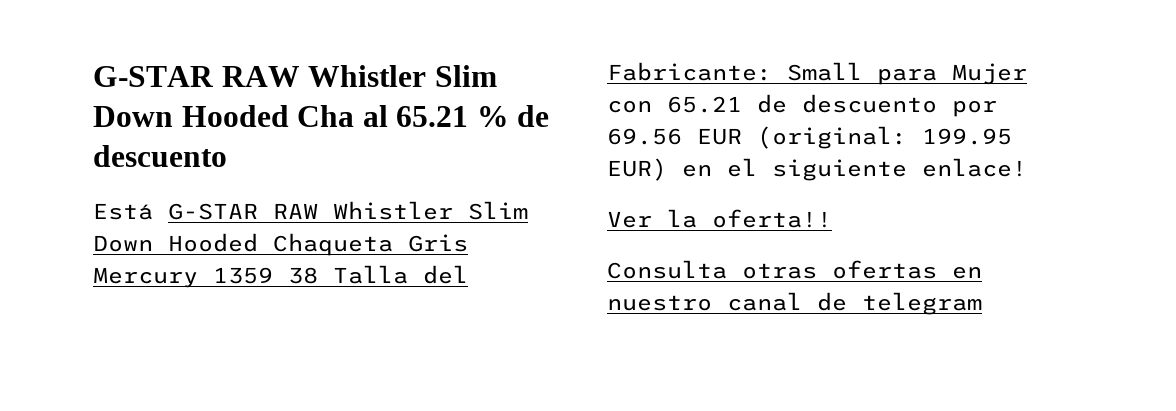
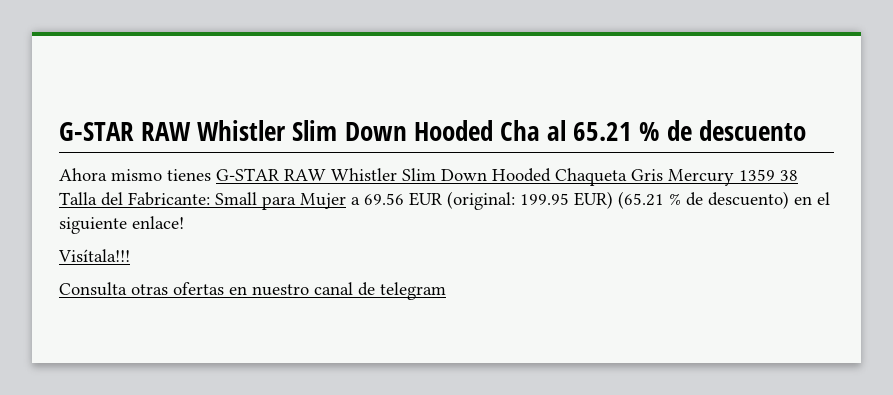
- Está G-STAR RAW Whistler Slim Down Hooded Chaqueta Gris Mercury 1359 38 Talla del Fabricante: Small para Mujer con 65.21 de descuento por 69.56 EUR (original: 199.95 EUR) en el siguiente enlace!
+ Ahora mismo tienes G-STAR RAW Whistler Slim Down Hooded Chaqueta Gris Mercury 1359 38 Talla del Fabricante: Small para Mujer a 69.56 EUR (original: 199.95 EUR) (65.21 % de descuento) en el siguiente enlace!
- Ver la oferta!!
+ Visítala!!!

